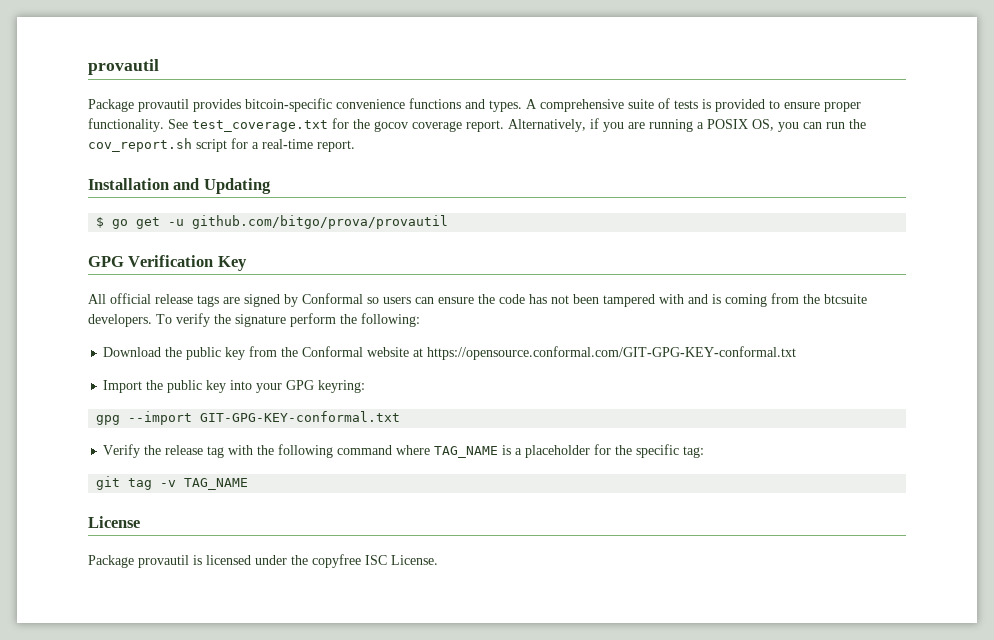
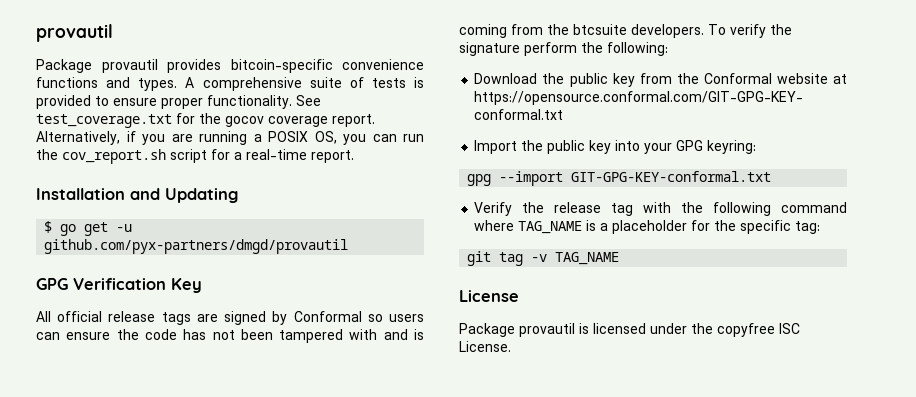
- $ go get -u github.com/bitgo/prova/provautil
+ $ go get -u github.com/pyx-partners/dmgd/provautil

